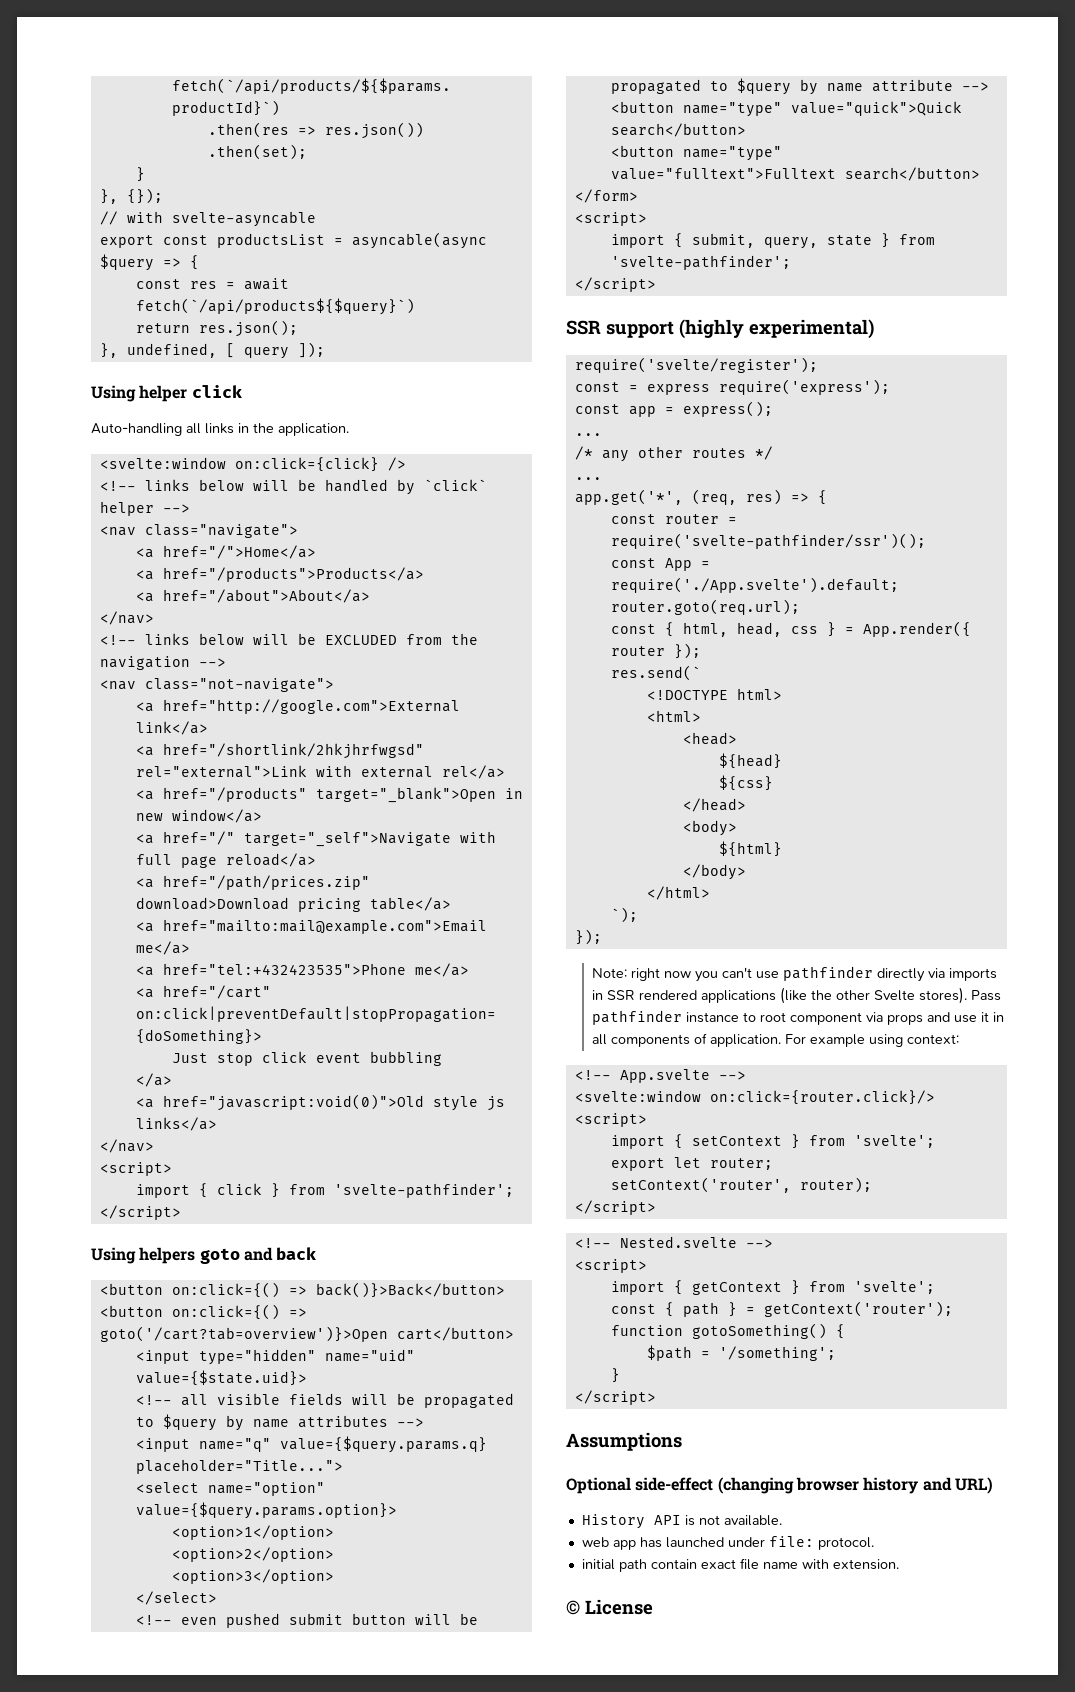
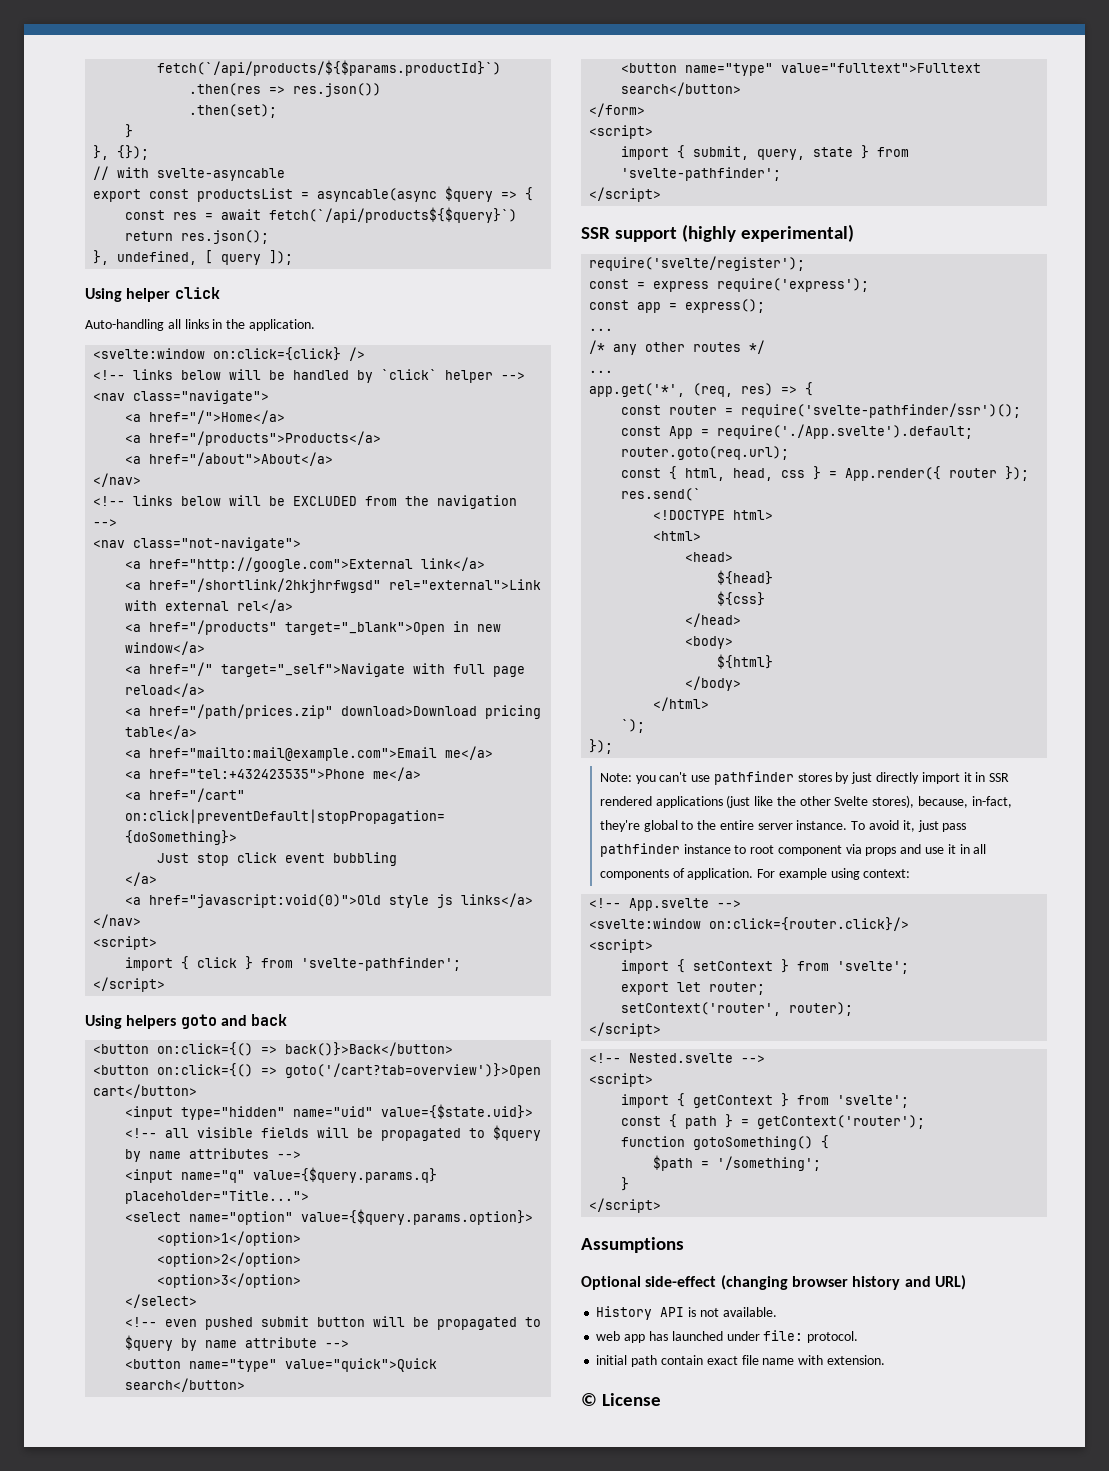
- Note: right now you can't use pathfinder directly via imports in SSR rendered applications (like the other Svelte stores). Pass pathfinder instance to root component via props and use it in all components of application.
+ Note: you can't use pathfinder stores by just directly import it in SSR rendered applications (just like the other Svelte stores), because, in-fact, they're global to the entire server instance. To avoid it, just pass pathfinder instance to root component via props and use it in all components of application.

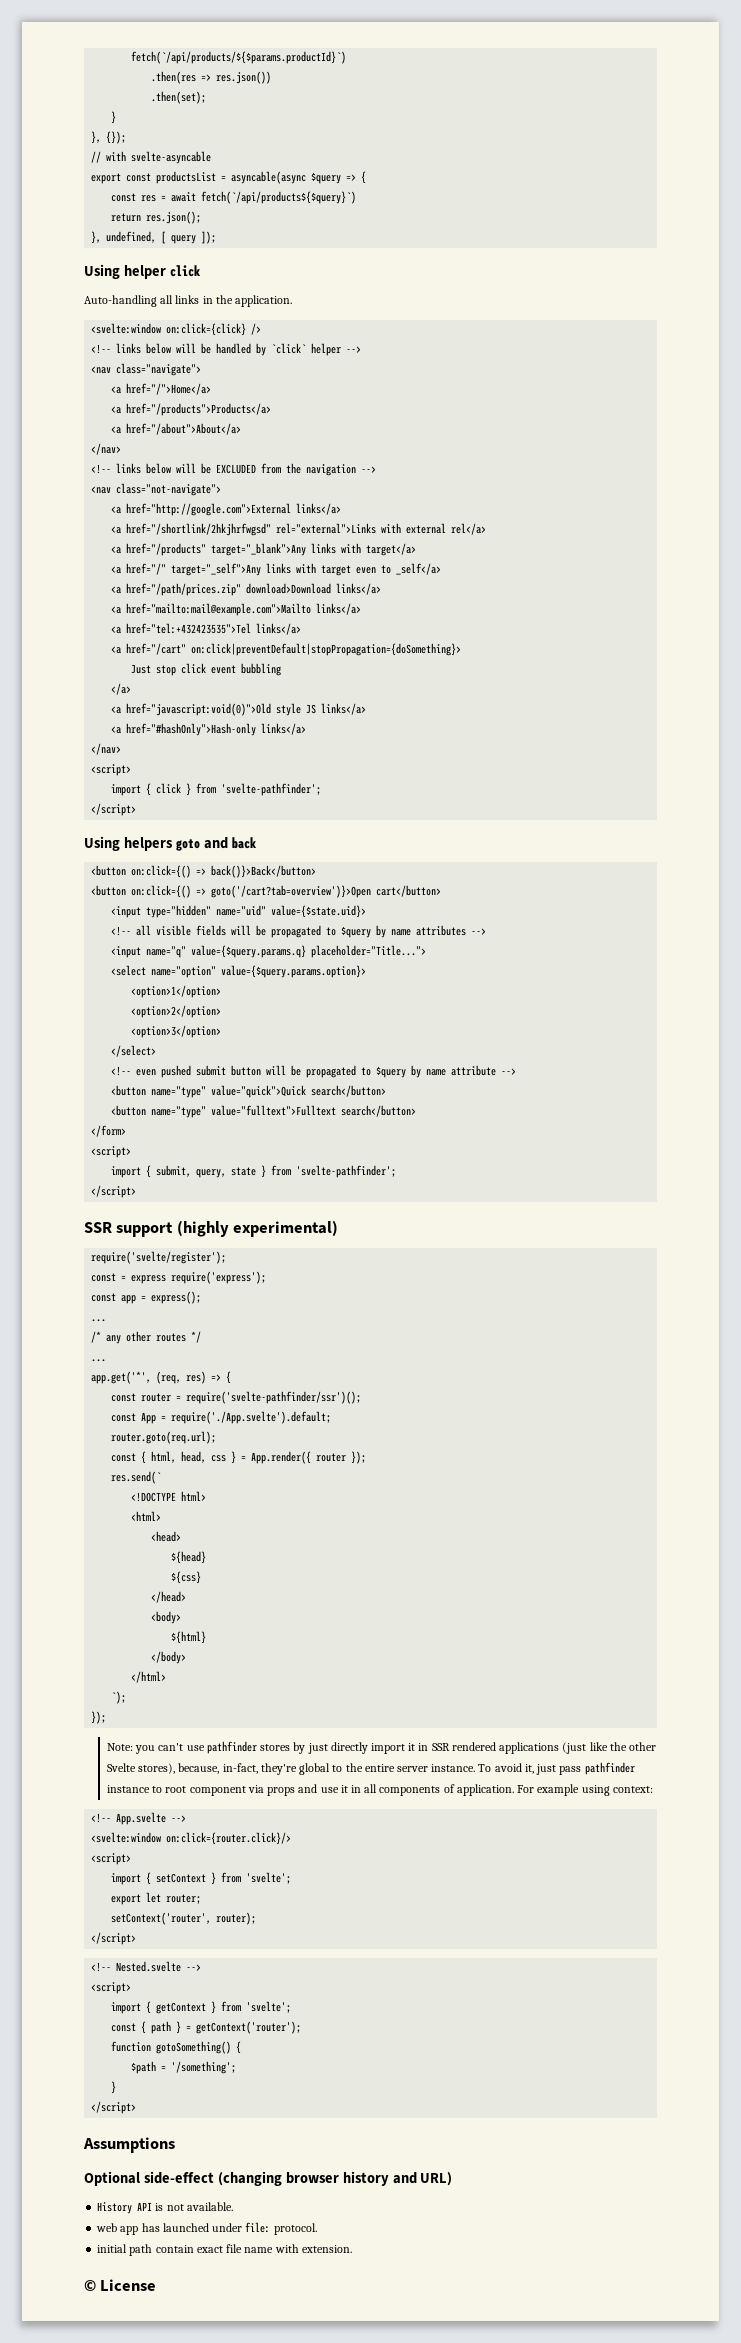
- <a href="http://google.com">External link</a>
+ <a href="http://google.com">External links</a>
- <a href="/shortlink/2hkjhrfwgsd" rel="external">Link with external rel</a>
+ <a href="/shortlink/2hkjhrfwgsd" rel="external">Links with external rel</a>
- <a href="/products" target="_blank">Open in new window</a>
- <a href="/" target="_self">Navigate with full page reload</a>
+ <a href="/products" target="_blank">Any links with target</a>
+ <a href="/" target="_self">Any links with target even to _self</a>
- <a href="/path/prices.zip" download>Download pricing table</a>
- <a href="mailto:mail@example.com">Email me</a>
- <a href="tel:+432423535">Phone me</a>
+ <a href="/path/prices.zip" download>Download links</a>
+ <a href="mailto:mail@example.com">Mailto links</a>
+ <a href="tel:+432423535">Tel links</a>
- <a href="javascript:void(0)">Old style js links</a>
+ <a href="javascript:void(0)">Old style JS links</a>
+ <a href="#hashOnly">Hash-only links</a>

